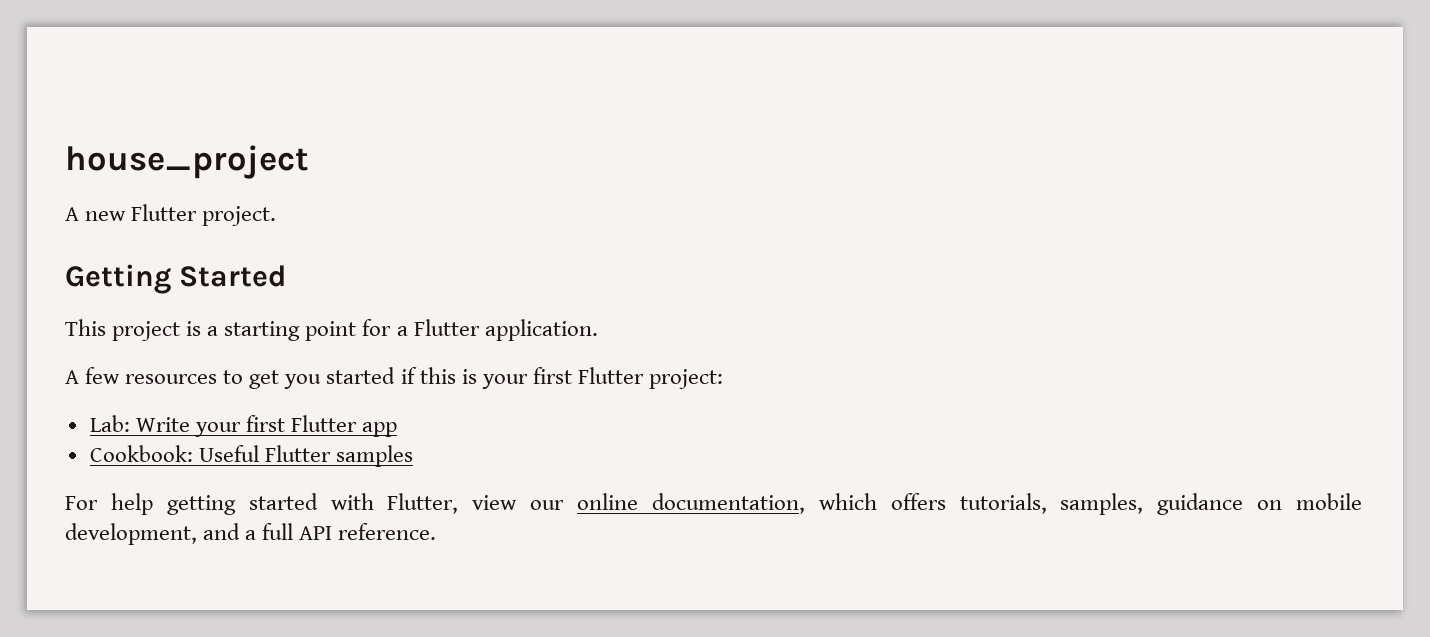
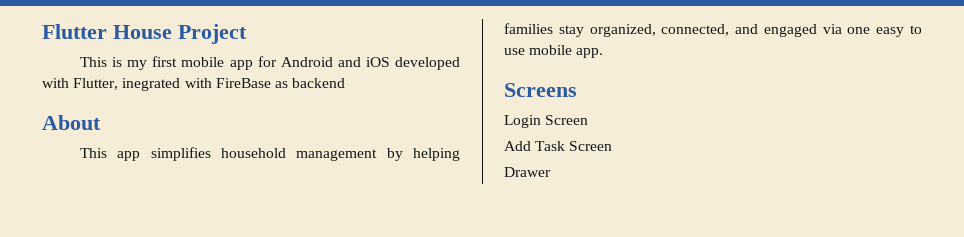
- house_project
- A new Flutter project.
- Getting Started
- This project is a starting point for a Flutter application.
- A few resources to get you started if this is your first Flutter project:
- Lab: Write your first Flutter app
- Cookbook: Useful Flutter samples
- For help getting started with Flutter, view our online documentation, which offers tutorials, samples, guidance on mobile development, and a full API reference.
+ Flutter House Project
+ This is my first mobile app for Android and iOS developed with Flutter, inegrated with FireBase as backend
+ About
+ This app simplifies household management by helping families stay organized, connected, and engaged via one easy to use mobile app.
+ Screens
+ Login Screen
+ Add Task Screen
+ Drawer

